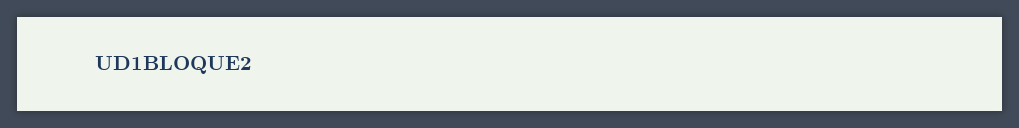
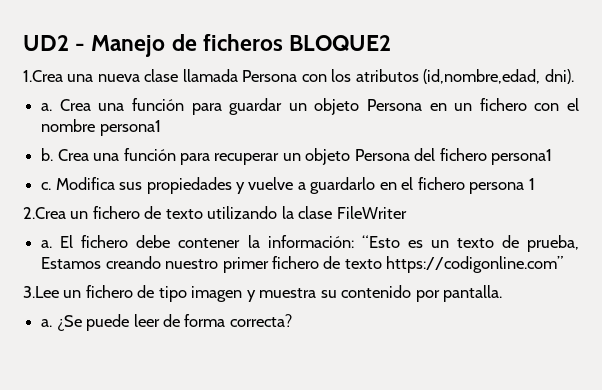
- UD1BLOQUE2
+ UD2 - Manejo de ficheros BLOQUE2
+ 1.Crea una nueva clase llamada Persona con los atributos (id,nombre,edad, dni).
+ a. Crea una función para guardar un objeto Persona en un fichero con el nombre persona1
+ b. Crea una función para recuperar un objeto Persona del fichero persona1
+ c. Modifica sus propiedades y vuelve a guardarlo en el fichero persona 1
+ 2.Crea un fichero de texto utilizando la clase FileWriter
+ a. El fichero debe contener la información: “Esto es un texto de prueba, Estamos creando nuestro primer fichero de texto https://codigonline.com”
+ 3.Lee un fichero de tipo imagen y muestra su contenido por pantalla.
+ a. ¿Se puede leer de forma correcta?

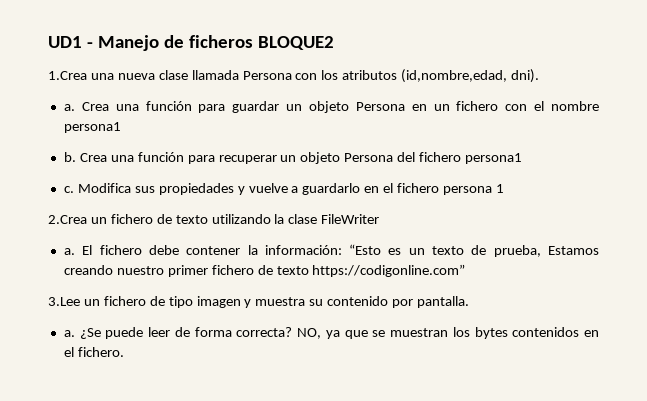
- UD2 - Manejo de ficheros BLOQUE2
+ UD1 - Manejo de ficheros BLOQUE2
+ NO, ya que se muestran los bytes contenidos en el fichero.

